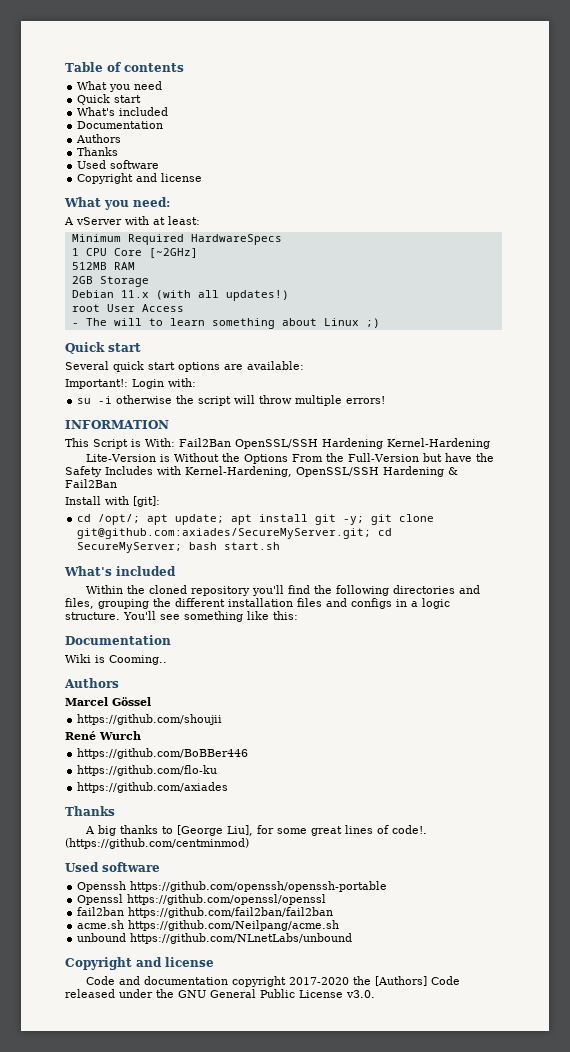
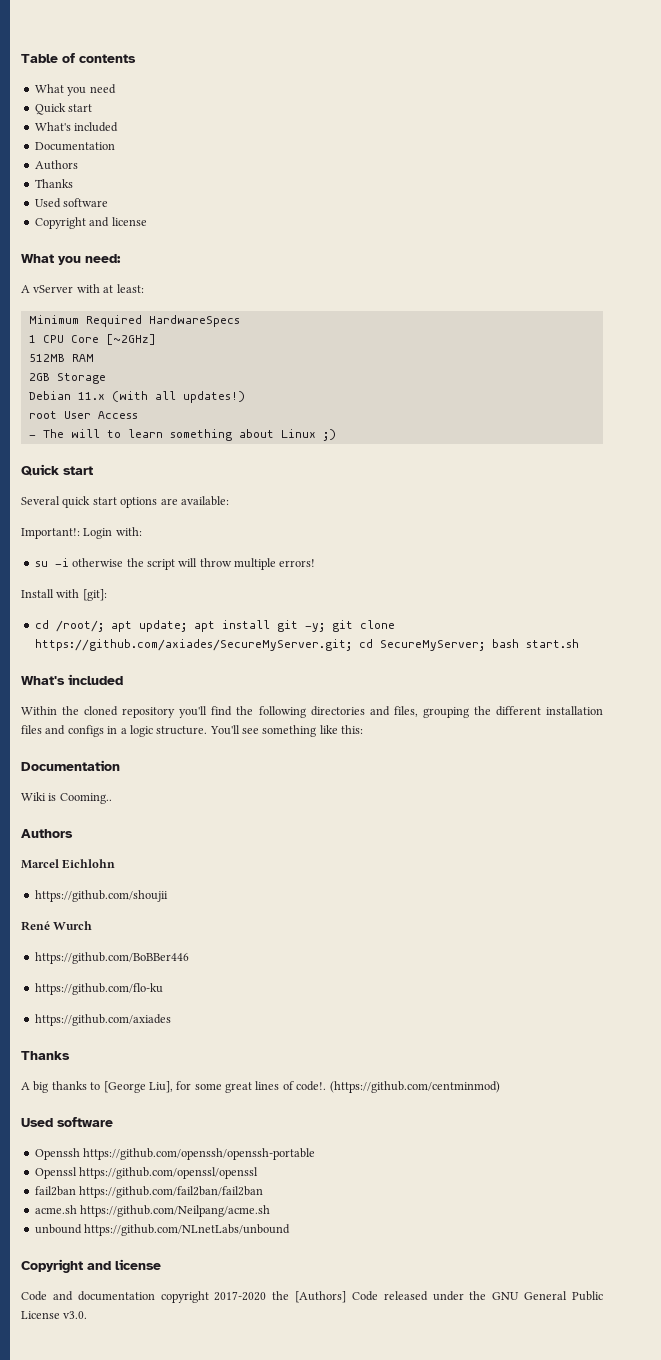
- INFORMATION
- This Script is With: Fail2Ban OpenSSL/SSH Hardening Kernel-Hardening
- Lite-Version is Without the Options From the Full-Version but have the Safety Includes with Kernel-Hardening, OpenSSL/SSH Hardening & Fail2Ban
- cd /opt/; apt update; apt install git -y; git clone git@github.com:axiades/SecureMyServer.git; cd SecureMyServer; bash start.sh
+ cd /root/; apt update; apt install git -y; git clone https://github.com/axiades/SecureMyServer.git; cd SecureMyServer; bash start.sh
- Marcel Gössel
+ Marcel Eichlohn

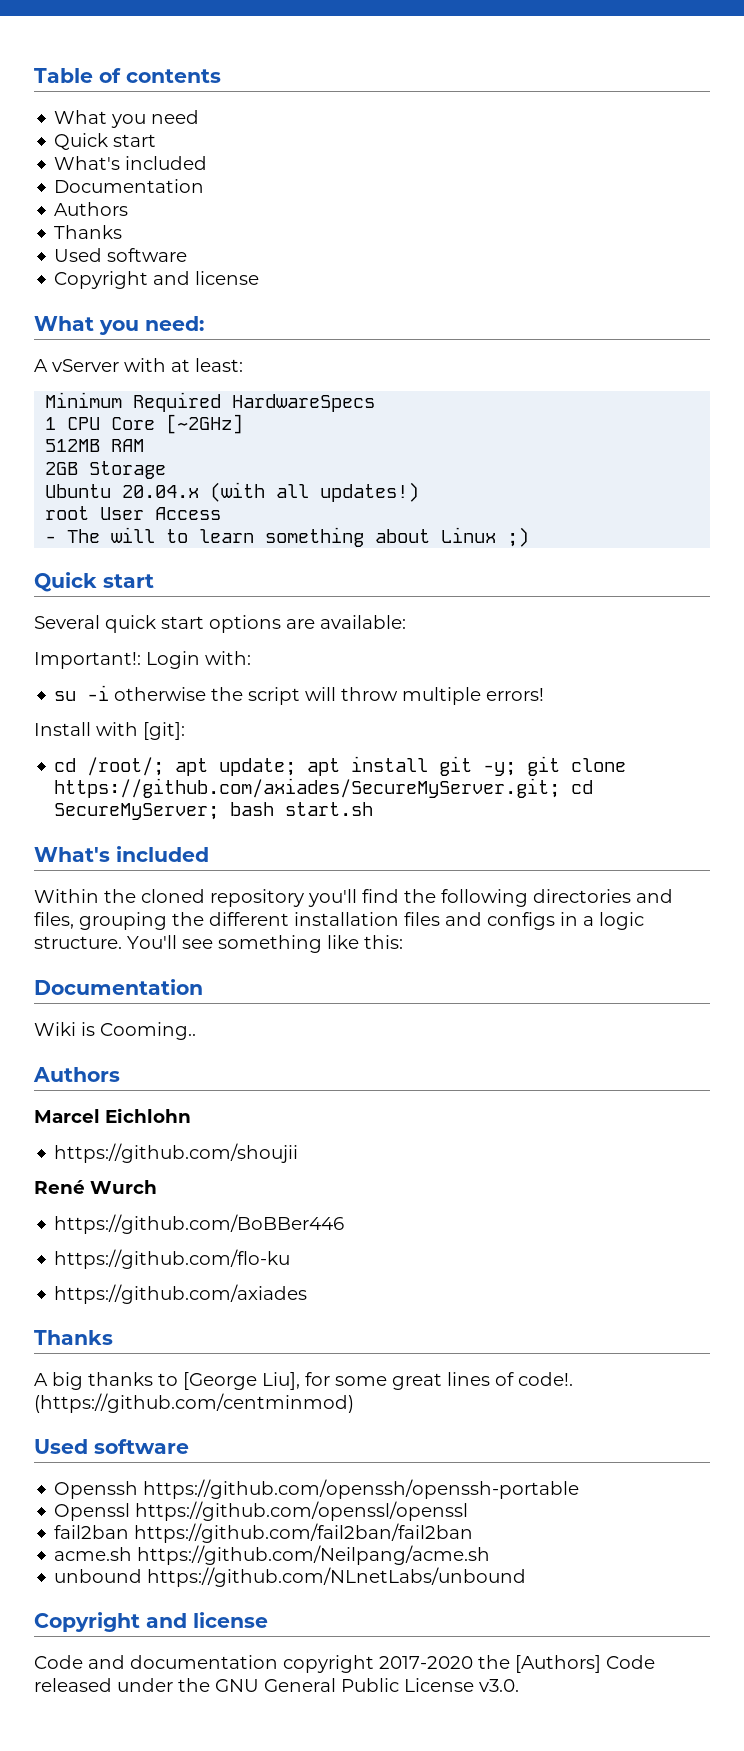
- Debian 11.x (with all updates!)
+ Ubuntu 20.04.x (with all updates!)

